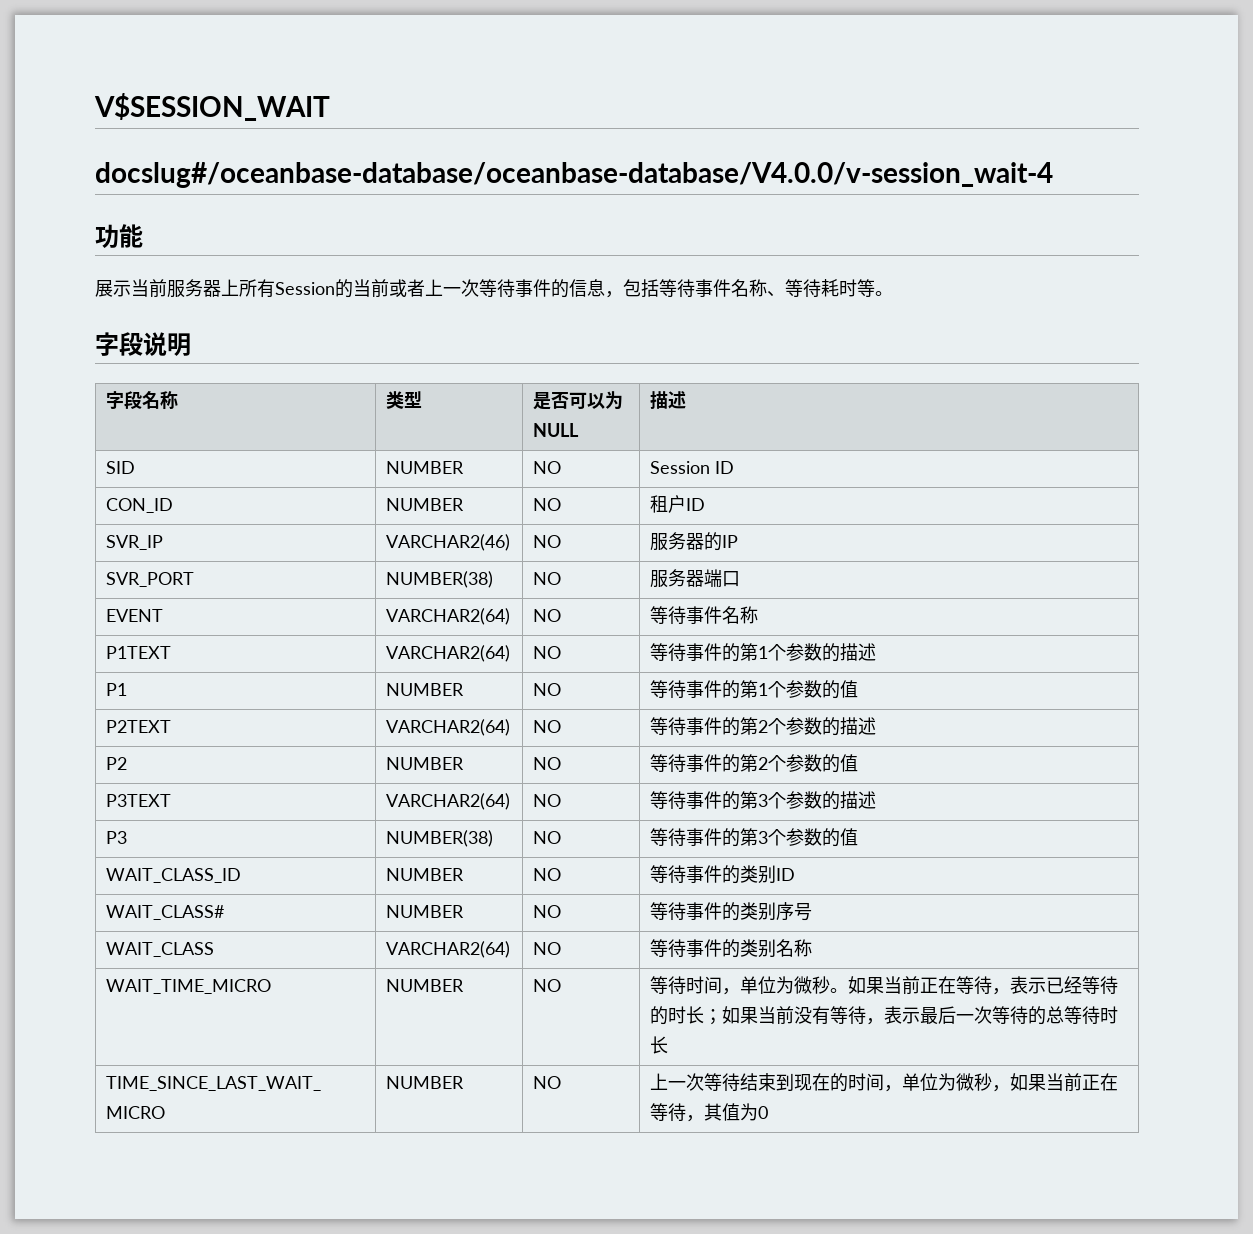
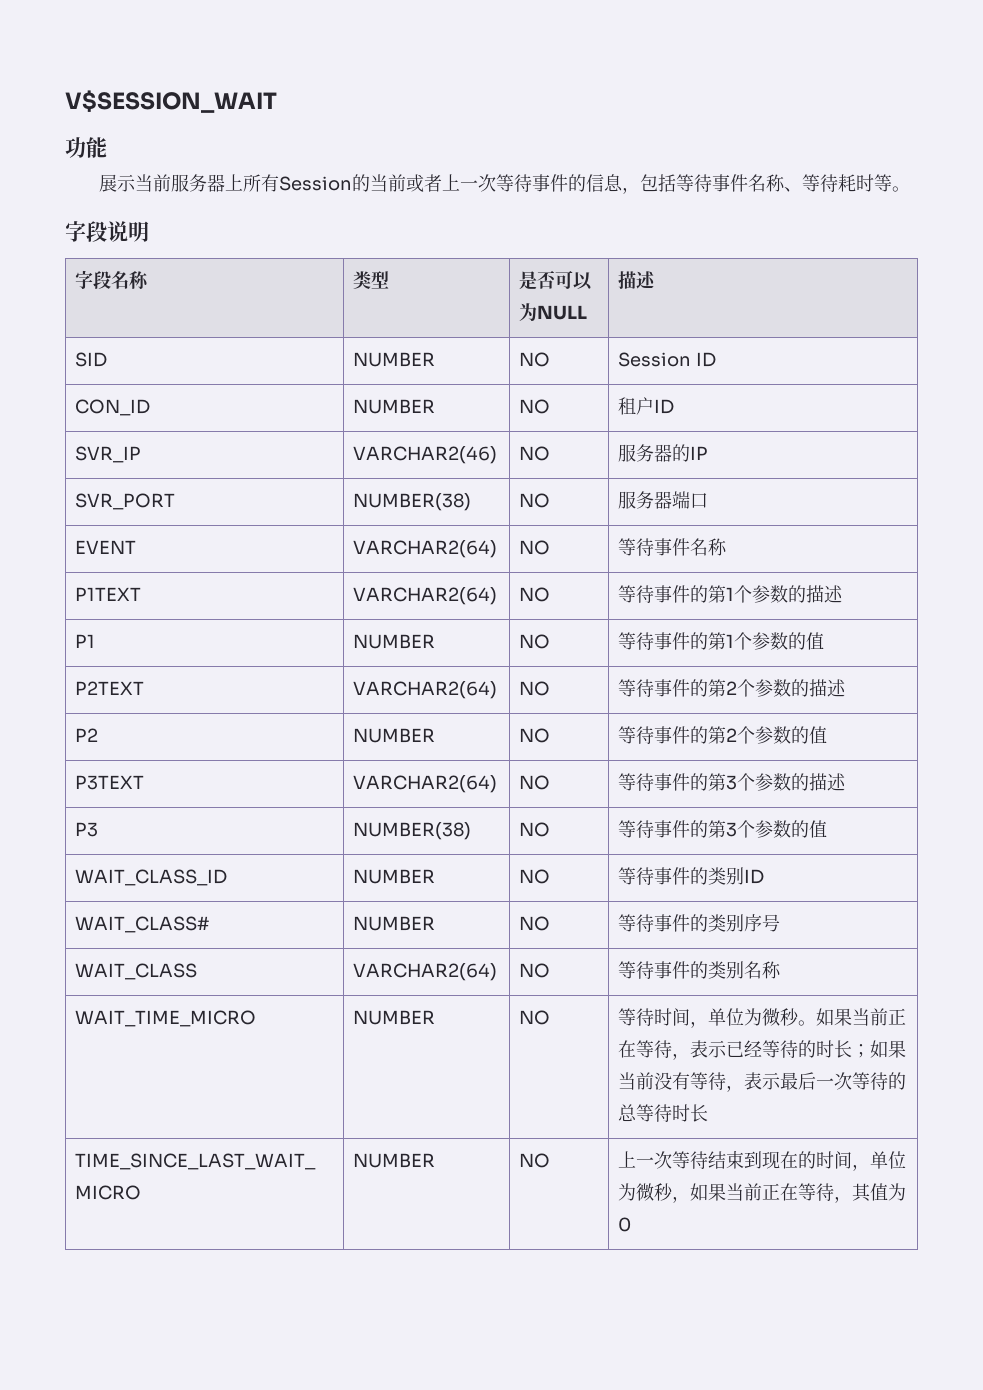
- docslug#/oceanbase-database/oceanbase-database/V4.0.0/v-session_wait-4

